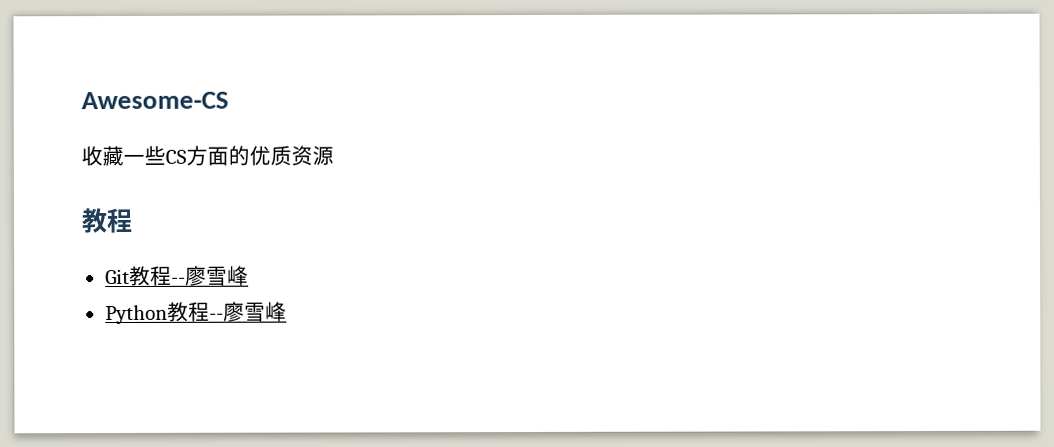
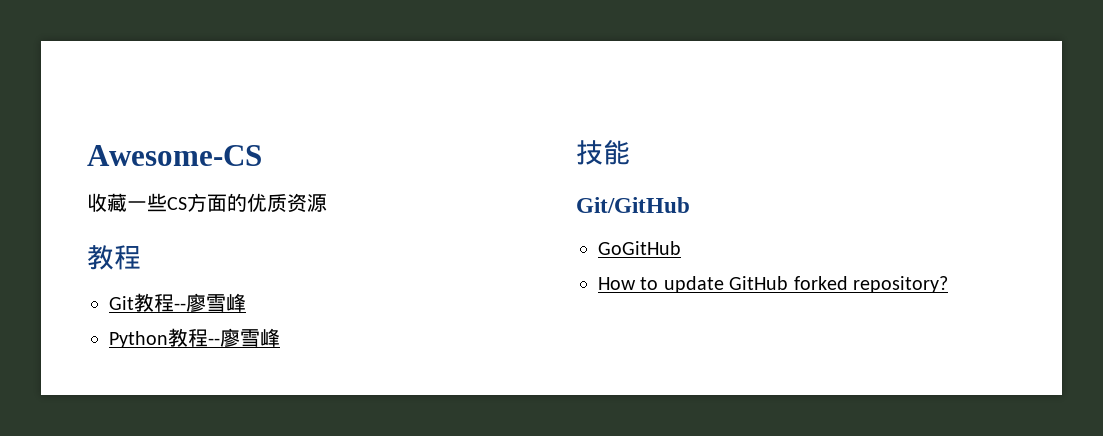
+ 技能
+ Git/GitHub
+ GoGitHub
+ How to update GitHub forked repository?

